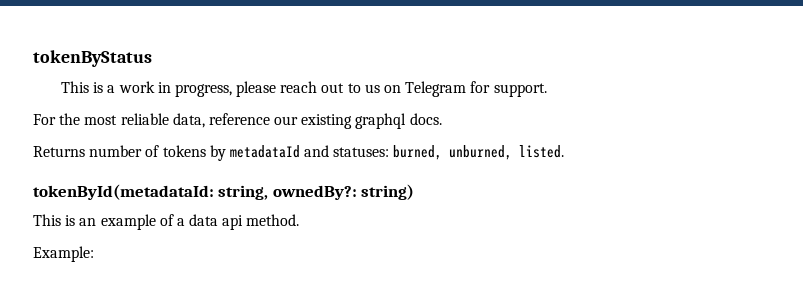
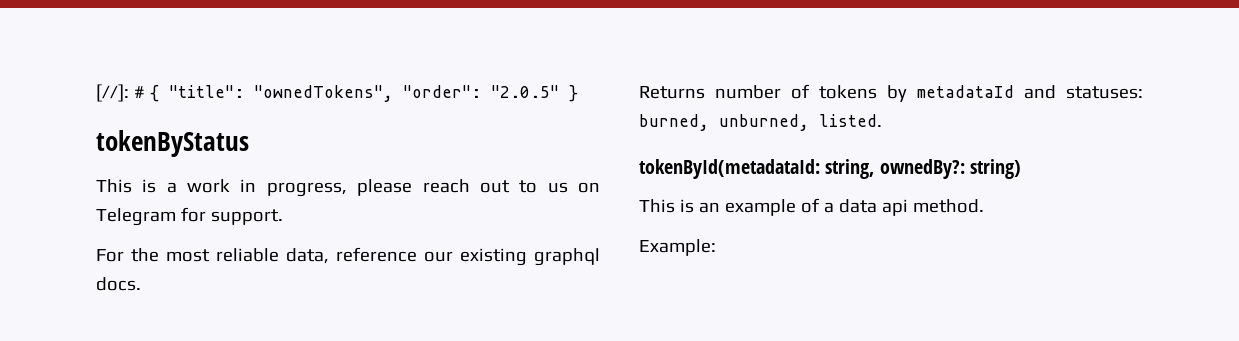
+ [//]: # { "title": "ownedTokens", "order": "2.0.5" }

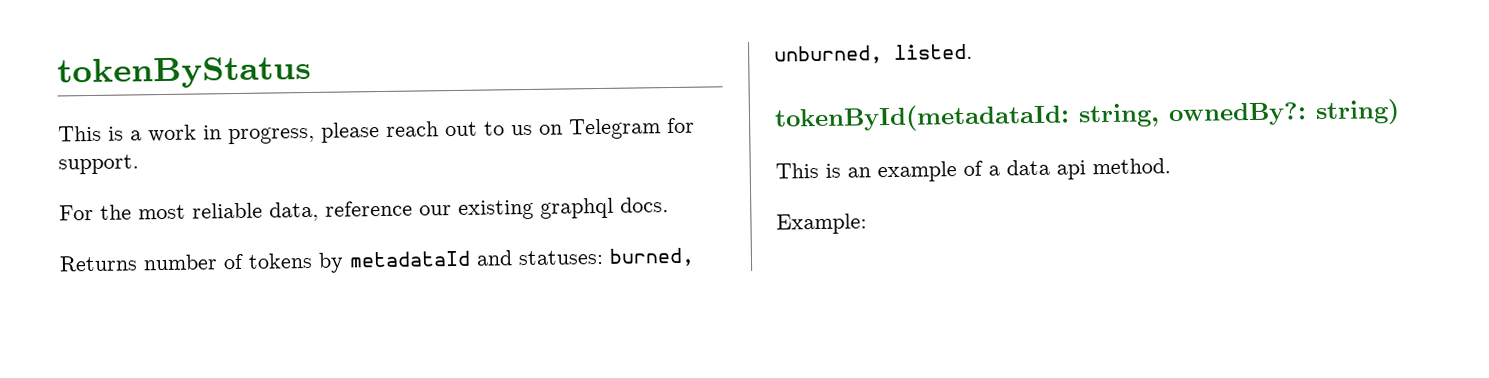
- [//]: # { "title": "ownedTokens", "order": "2.0.5" }

